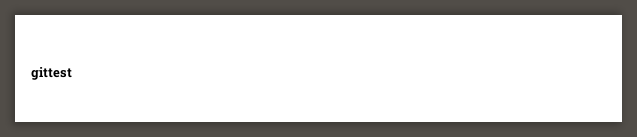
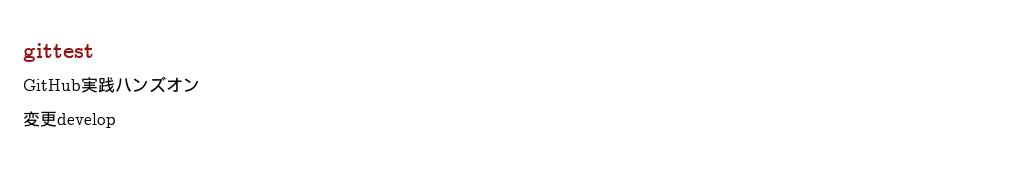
+ GitHub実践ハンズオン
+ 変更develop

